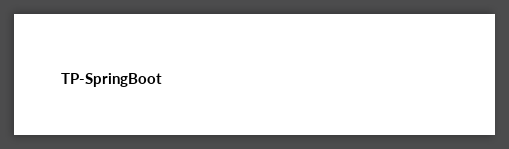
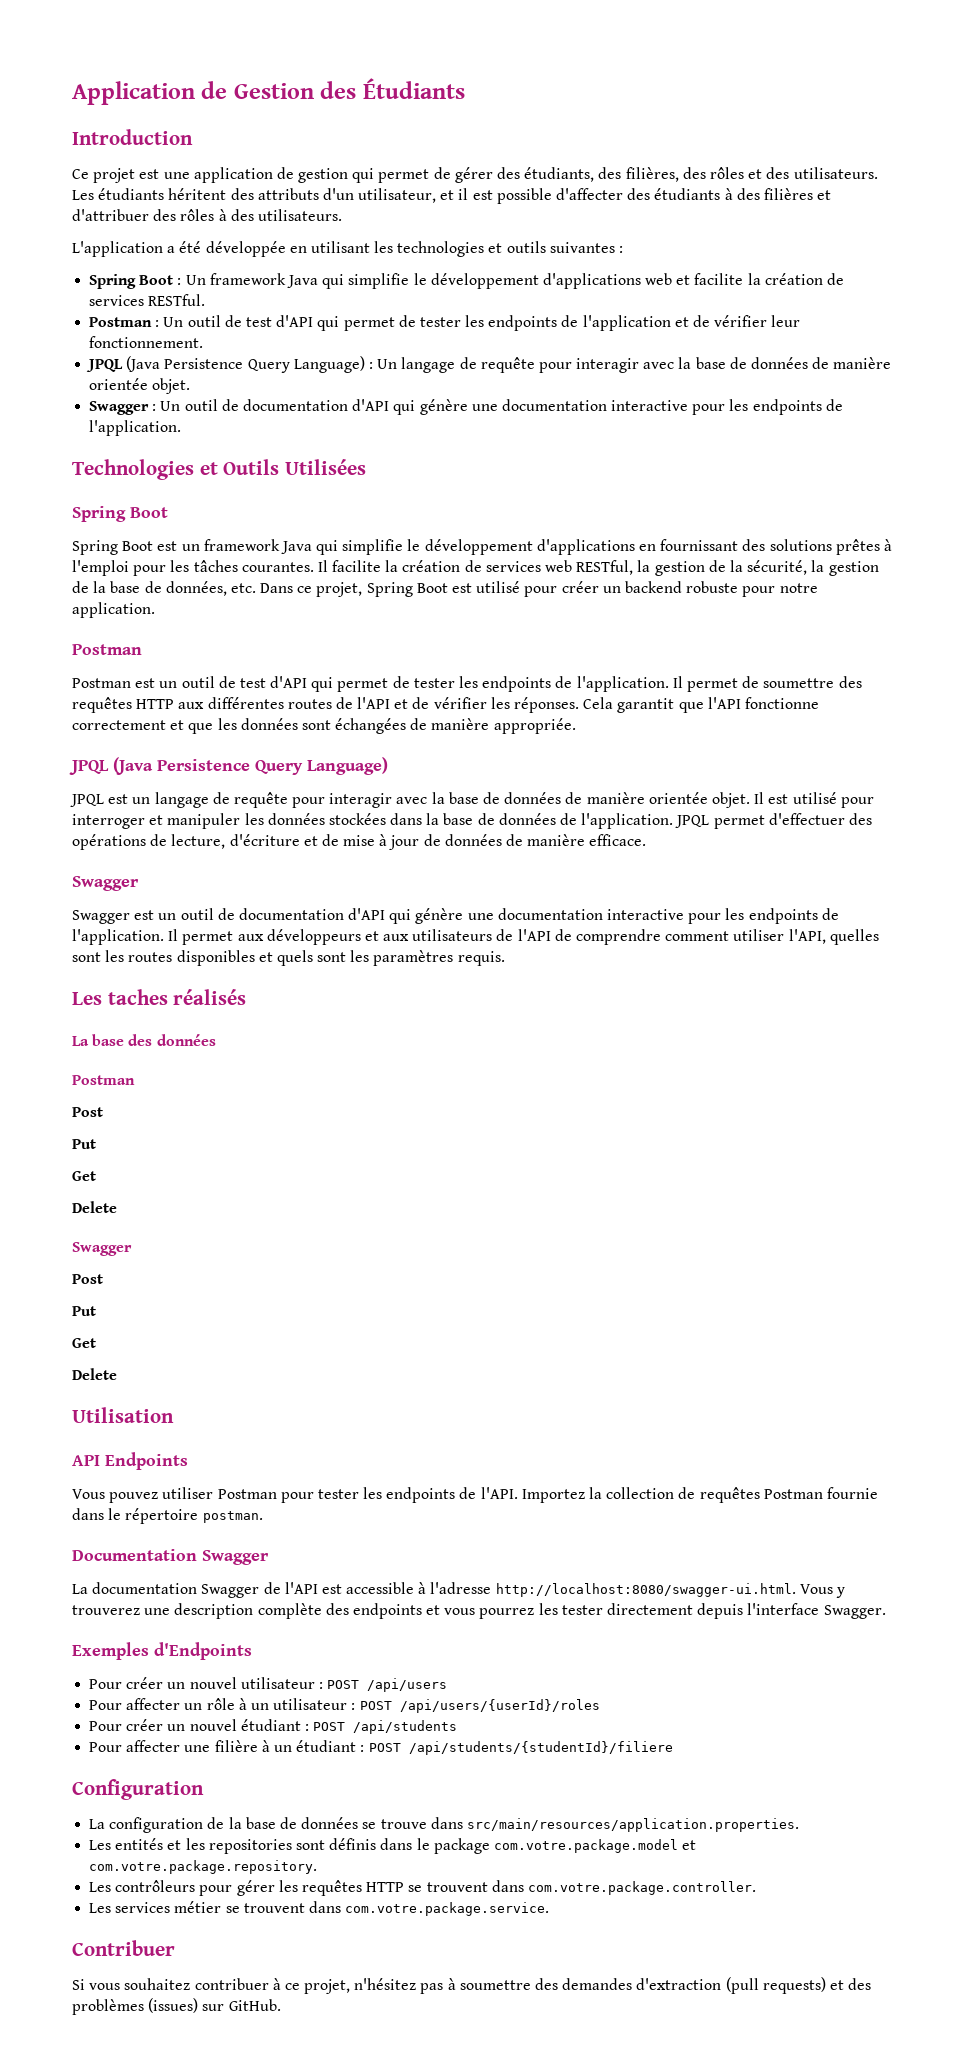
- TP-SpringBoot
+ Application de Gestion des Étudiants
+ Introduction
+ Ce projet est une application de gestion qui permet de gérer des étudiants, des filières, des rôles et des utilisateurs. Les étudiants héritent des attributs d'un utilisateur, et il est possible d'affecter des étudiants à des filières et d'attribuer des rôles à des utilisateurs.
+ L'application a été développée en utilisant les technologies et outils suivantes :
+ Spring Boot : Un framework Java qui simplifie le développement d'applications web et facilite la création de services RESTful.
+ Postman : Un outil de test d'API qui permet de tester les endpoints de l'application et de vérifier leur fonctionnement.
+ JPQL (Java Persistence Query Language) : Un langage de requête pour interagir avec la base de données de manière orientée objet.
+ Swagger : Un outil de documentation d'API qui génère une documentation interactive pour les endpoints de l'application.
+ Technologies et Outils Utilisées
+ Spring Boot
+ Spring Boot est un framework Java qui simplifie le développement d'applications en fournissant des solutions prêtes à l'emploi pour les tâches courantes. Il facilite la création de services web RESTful, la gestion de la sécurité, la gestion de la base de données, etc. Dans ce projet, Spring Boot est utilisé pour créer un backend robuste pour notre application.
+ Postman
+ Postman est un outil de test d'API qui permet de tester les endpoints de l'application. Il permet de soumettre des requêtes HTTP aux différentes routes de l'API et de vérifier les réponses. Cela garantit que l'API fonctionne correctement et que les données sont échangées de manière appropriée.
+ JPQL (Java Persistence Query Language)
+ JPQL est un langage de requête pour interagir avec la base de données de manière orientée objet. Il est utilisé pour interroger et manipuler les données stockées dans la base de données de l'application. JPQL permet d'effectuer des opérations de lecture, d'écriture et de mise à jour de données de manière efficace.
+ Swagger
+ Swagger est un outil de documentation d'API qui génère une documentation interactive pour les endpoints de l'application. Il permet aux développeurs et aux utilisateurs de l'API de comprendre comment utiliser l'API, quelles sont les routes disponibles et quels sont les paramètres requis.
+ Les taches réalisés
+ La base des données
+ Postman
+ Post
+ Put
+ Get
+ Delete
+ Swagger
+ Post
+ Put
+ Get
+ Delete
+ Utilisation
+ API Endpoints
+ Vous pouvez utiliser Postman pour tester les endpoints de l'API. Importez la collection de requêtes Postman fournie dans le répertoire postman.
+ Documentation Swagger
+ La documentation Swagger de l'API est accessible à l'adresse http://localhost:8080/swagger-ui.html. Vous y trouverez une description complète des endpoints et vous pourrez les tester directement depuis l'interface Swagger.
+ Exemples d'Endpoints
+ Pour créer un nouvel utilisateur : POST /api/users
+ Pour affecter un rôle à un utilisateur : POST /api/users/{userId}/roles
+ Pour créer un nouvel étudiant : POST /api/students
+ Pour affecter une filière à un étudiant : POST /api/students/{studentId}/filiere
+ Configuration
+ La configuration de la base de données se trouve dans src/main/resources/application.properties.
+ Les entités et les repositories sont définis dans le package com.votre.package.model et com.votre.package.repository.
+ Les contrôleurs pour gérer les requêtes HTTP se trouvent dans com.votre.package.controller.
+ Les services métier se trouvent dans com.votre.package.service.
+ Contribuer
+ Si vous souhaitez contribuer à ce projet, n'hésitez pas à soumettre des demandes d'extraction (pull requests) et des problèmes (issues) sur GitHub.

